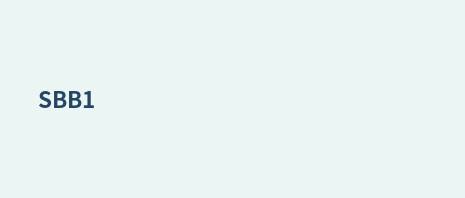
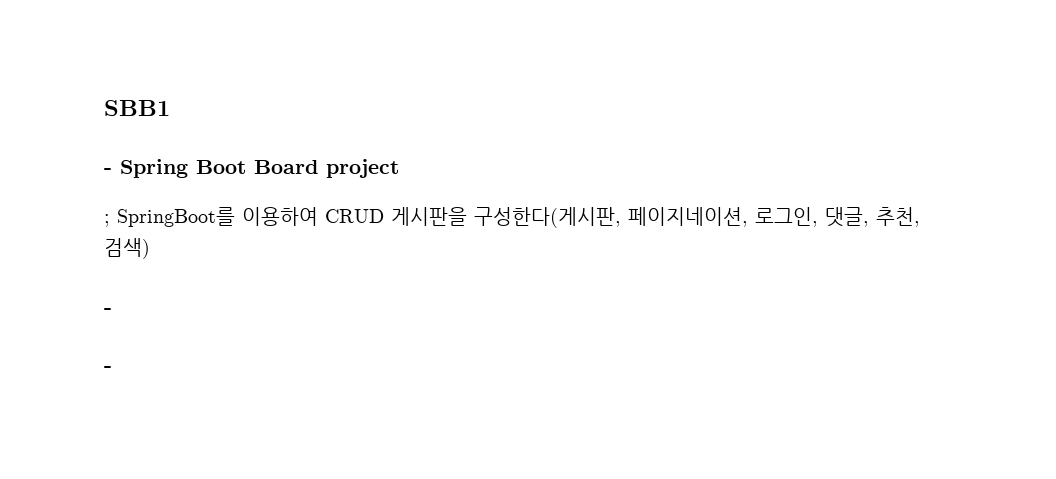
+ - Spring Boot Board project
+ ; SpringBoot를 이용하여 CRUD 게시판을 구성한다(게시판, 페이지네이션, 로그인, 댓글, 추천, 검색)
+ -
+ -

